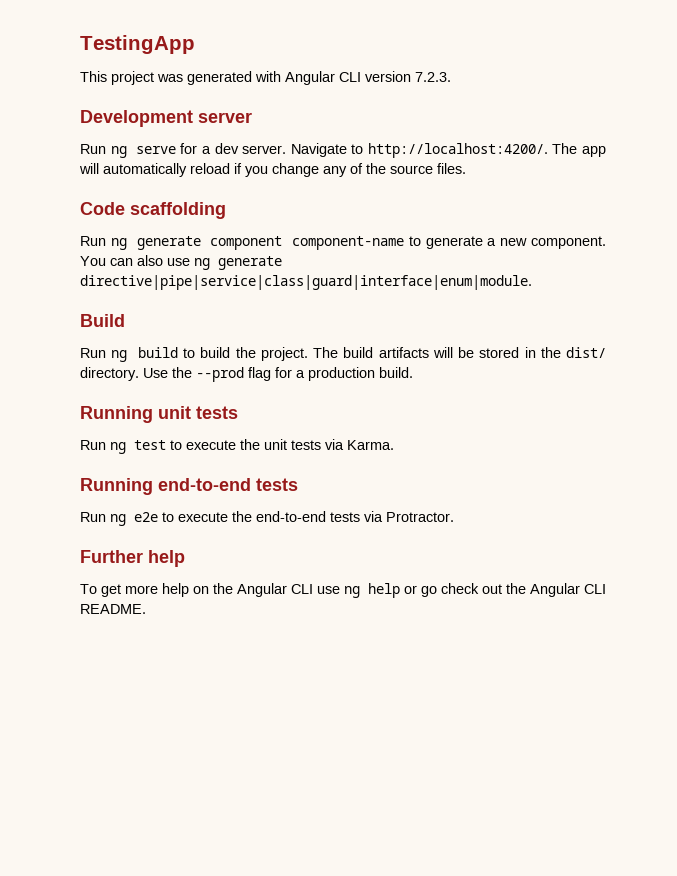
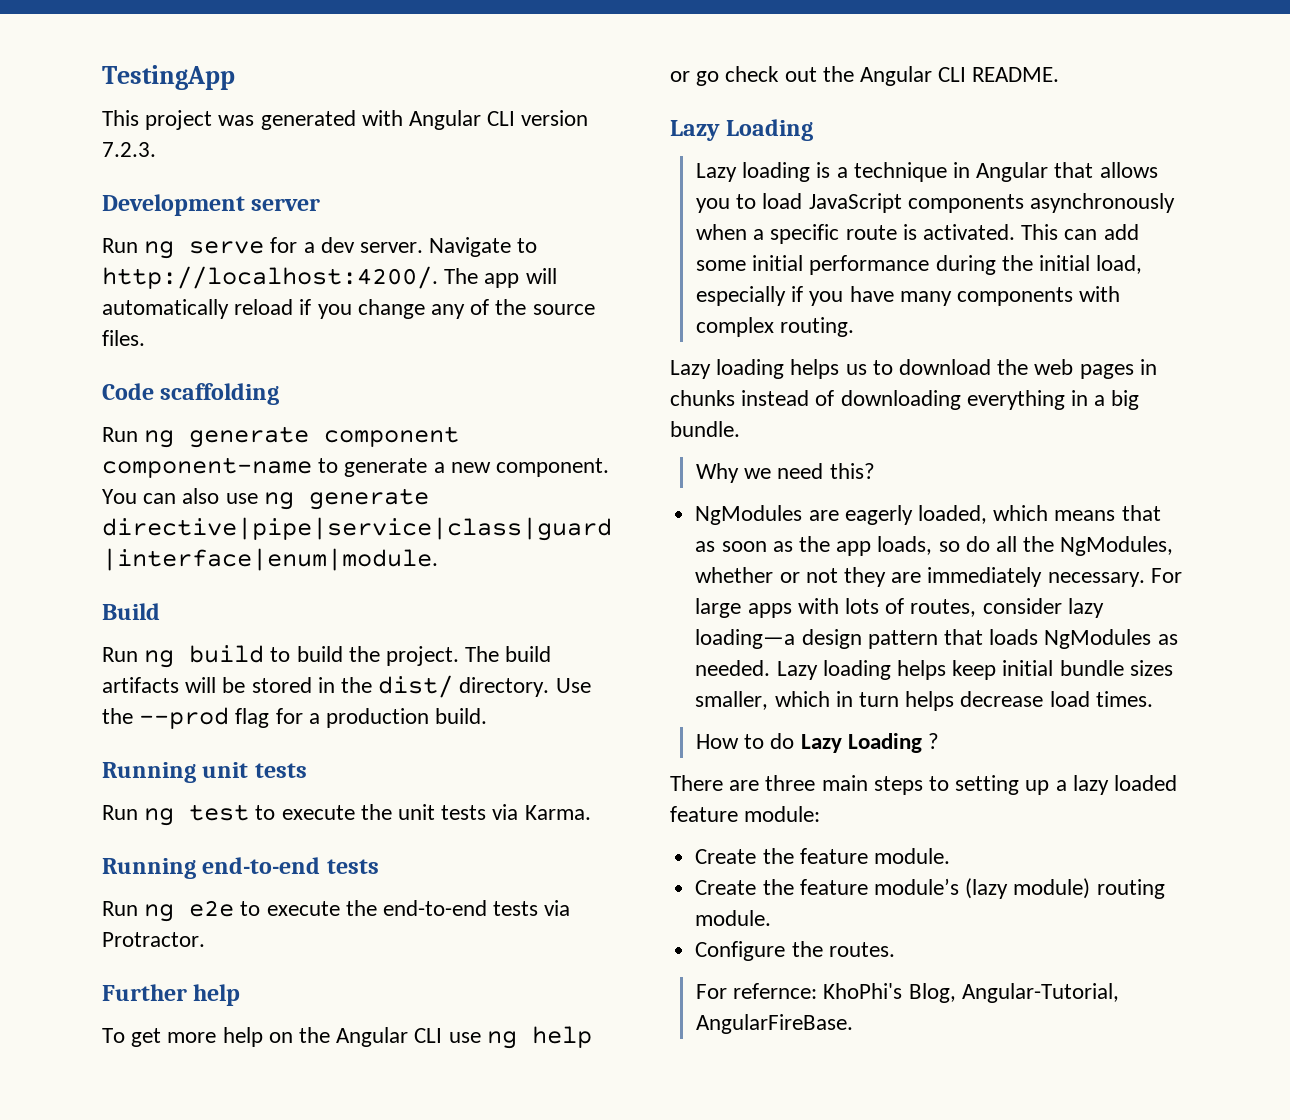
  To get more help on the Angular CLI use ng help or go check out the Angular CLI README.
+ Lazy Loading
+ Lazy loading is a technique in Angular that allows you to load JavaScript components asynchronously when a specific route is activated. This can add some initial performance during the initial load, especially if you have many components with complex routing.
+ Lazy loading helps us to download the web pages in chunks instead of downloading everything in a big bundle.
+ Why we need this?
+ NgModules are eagerly loaded, which means that as soon as the app loads, so do all the NgModules, whether or not they are immediately necessary. For large apps with lots of routes, consider lazy loading—a design pattern that loads NgModules as needed. Lazy loading helps keep initial bundle sizes smaller, which in turn helps decrease load times.
+ How to do Lazy Loading ?
+ There are three main steps to setting up a lazy loaded feature module:
+ Create the feature module.
+ Create the feature module’s (lazy module) routing module.
+ Configure the routes.
+ For refernce: KhoPhi's Blog, Angular-Tutorial, AngularFireBase.

